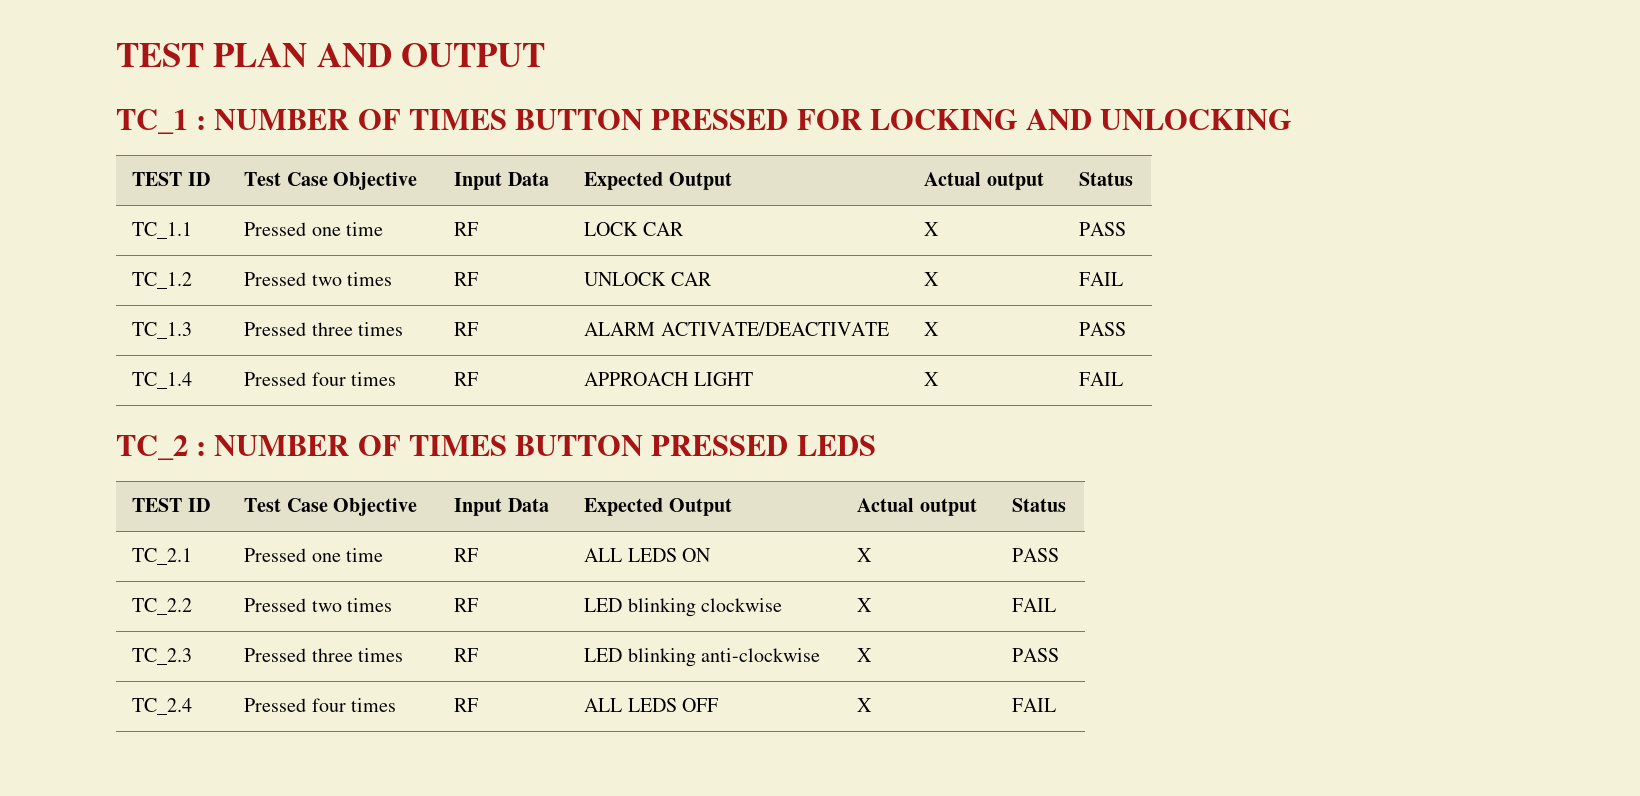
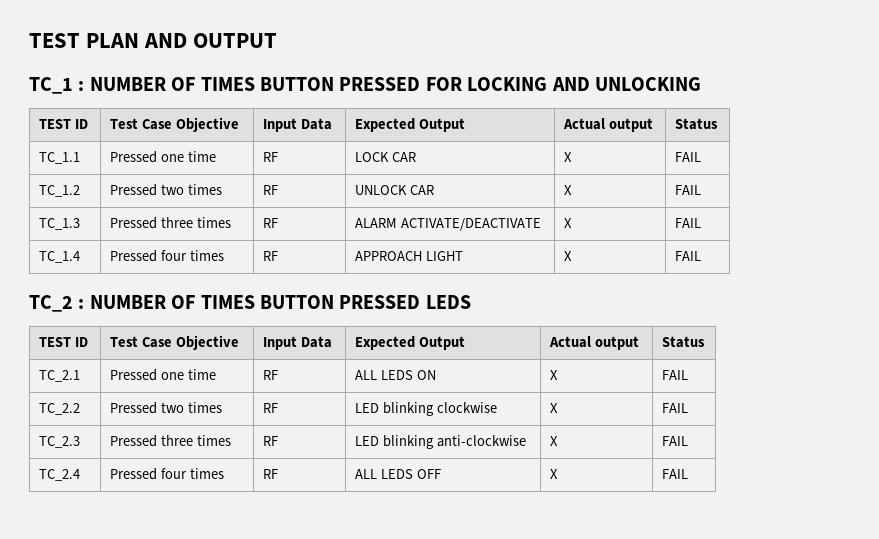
- TC_1.1 | Pressed one time | RF | LOCK CAR | X | PASS
+ TC_1.1 | Pressed one time | RF | LOCK CAR | X | FAIL
- TC_1.3 | Pressed three times | RF | ALARM ACTIVATE/DEACTIVATE | X | PASS
+ TC_1.3 | Pressed three times | RF | ALARM ACTIVATE/DEACTIVATE | X | FAIL
- TC_2.1 | Pressed one time | RF | ALL LEDS ON | X | PASS
+ TC_2.1 | Pressed one time | RF | ALL LEDS ON | X | FAIL
- TC_2.3 | Pressed three times | RF | LED blinking anti-clockwise | X | PASS
+ TC_2.3 | Pressed three times | RF | LED blinking anti-clockwise | X | FAIL

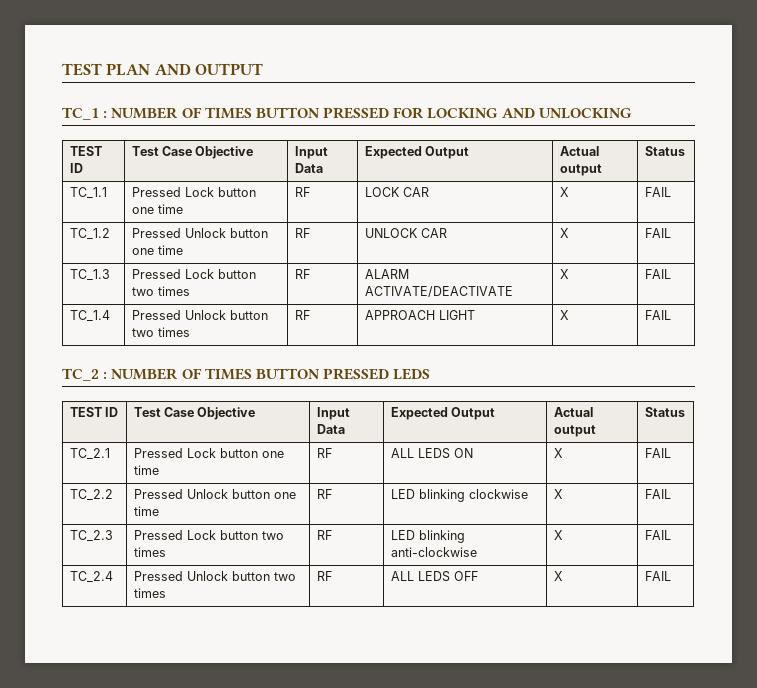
- TC_1.1 | Pressed one time | RF | LOCK CAR | X | FAIL
+ TC_1.1 | Pressed Lock button one time | RF | LOCK CAR | X | FAIL
- TC_1.2 | Pressed two times | RF | UNLOCK CAR | X | FAIL
+ TC_1.2 | Pressed Unlock button one time | RF | UNLOCK CAR | X | FAIL
- TC_1.3 | Pressed three times | RF | ALARM ACTIVATE/DEACTIVATE | X | FAIL
+ TC_1.3 | Pressed Lock button two times | RF | ALARM ACTIVATE/DEACTIVATE | X | FAIL
- TC_1.4 | Pressed four times | RF | APPROACH LIGHT | X | FAIL
+ TC_1.4 | Pressed Unlock button two times | RF | APPROACH LIGHT | X | FAIL
- TC_2.1 | Pressed one time | RF | ALL LEDS ON | X | FAIL
+ TC_2.1 | Pressed Lock button one time | RF | ALL LEDS ON | X | FAIL
- TC_2.2 | Pressed two times | RF | LED blinking clockwise | X | FAIL
+ TC_2.2 | Pressed Unlock button one time | RF | LED blinking clockwise | X | FAIL
- TC_2.3 | Pressed three times | RF | LED blinking anti-clockwise | X | FAIL
+ TC_2.3 | Pressed Lock button two times | RF | LED blinking anti-clockwise | X | FAIL
- TC_2.4 | Pressed four times | RF | ALL LEDS OFF | X | FAIL
+ TC_2.4 | Pressed Unlock button two times | RF | ALL LEDS OFF | X | FAIL

